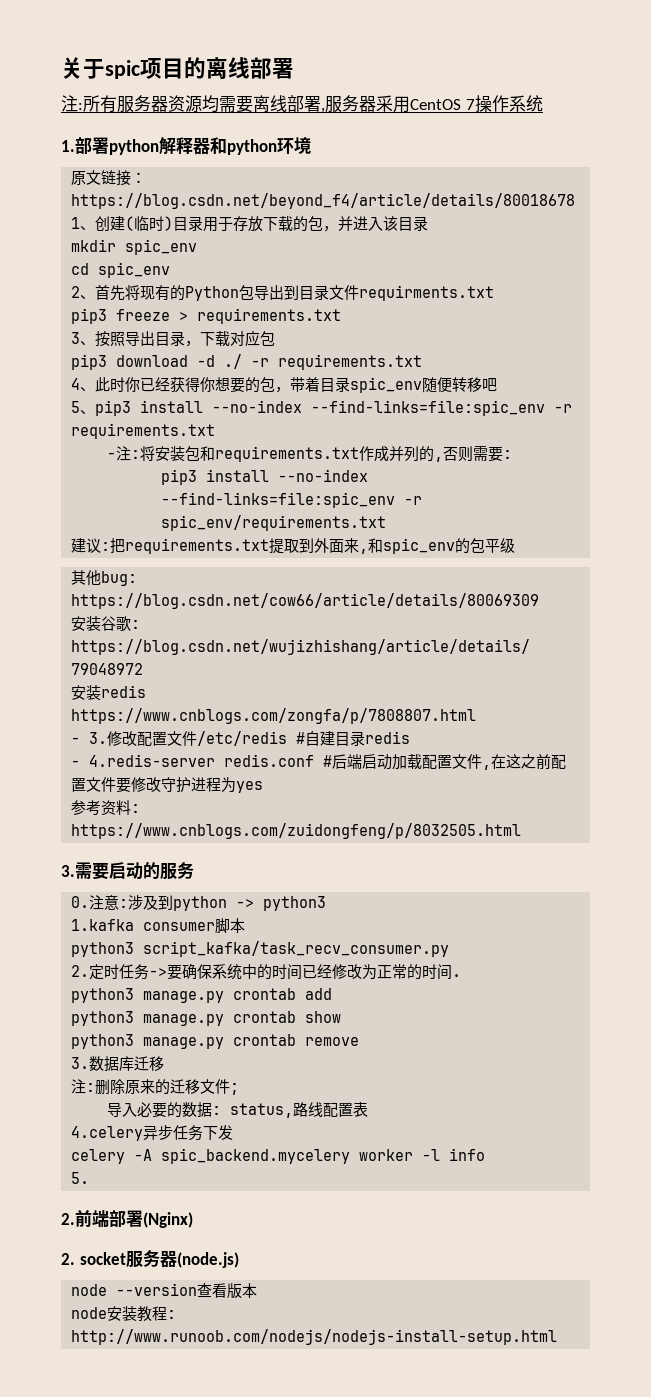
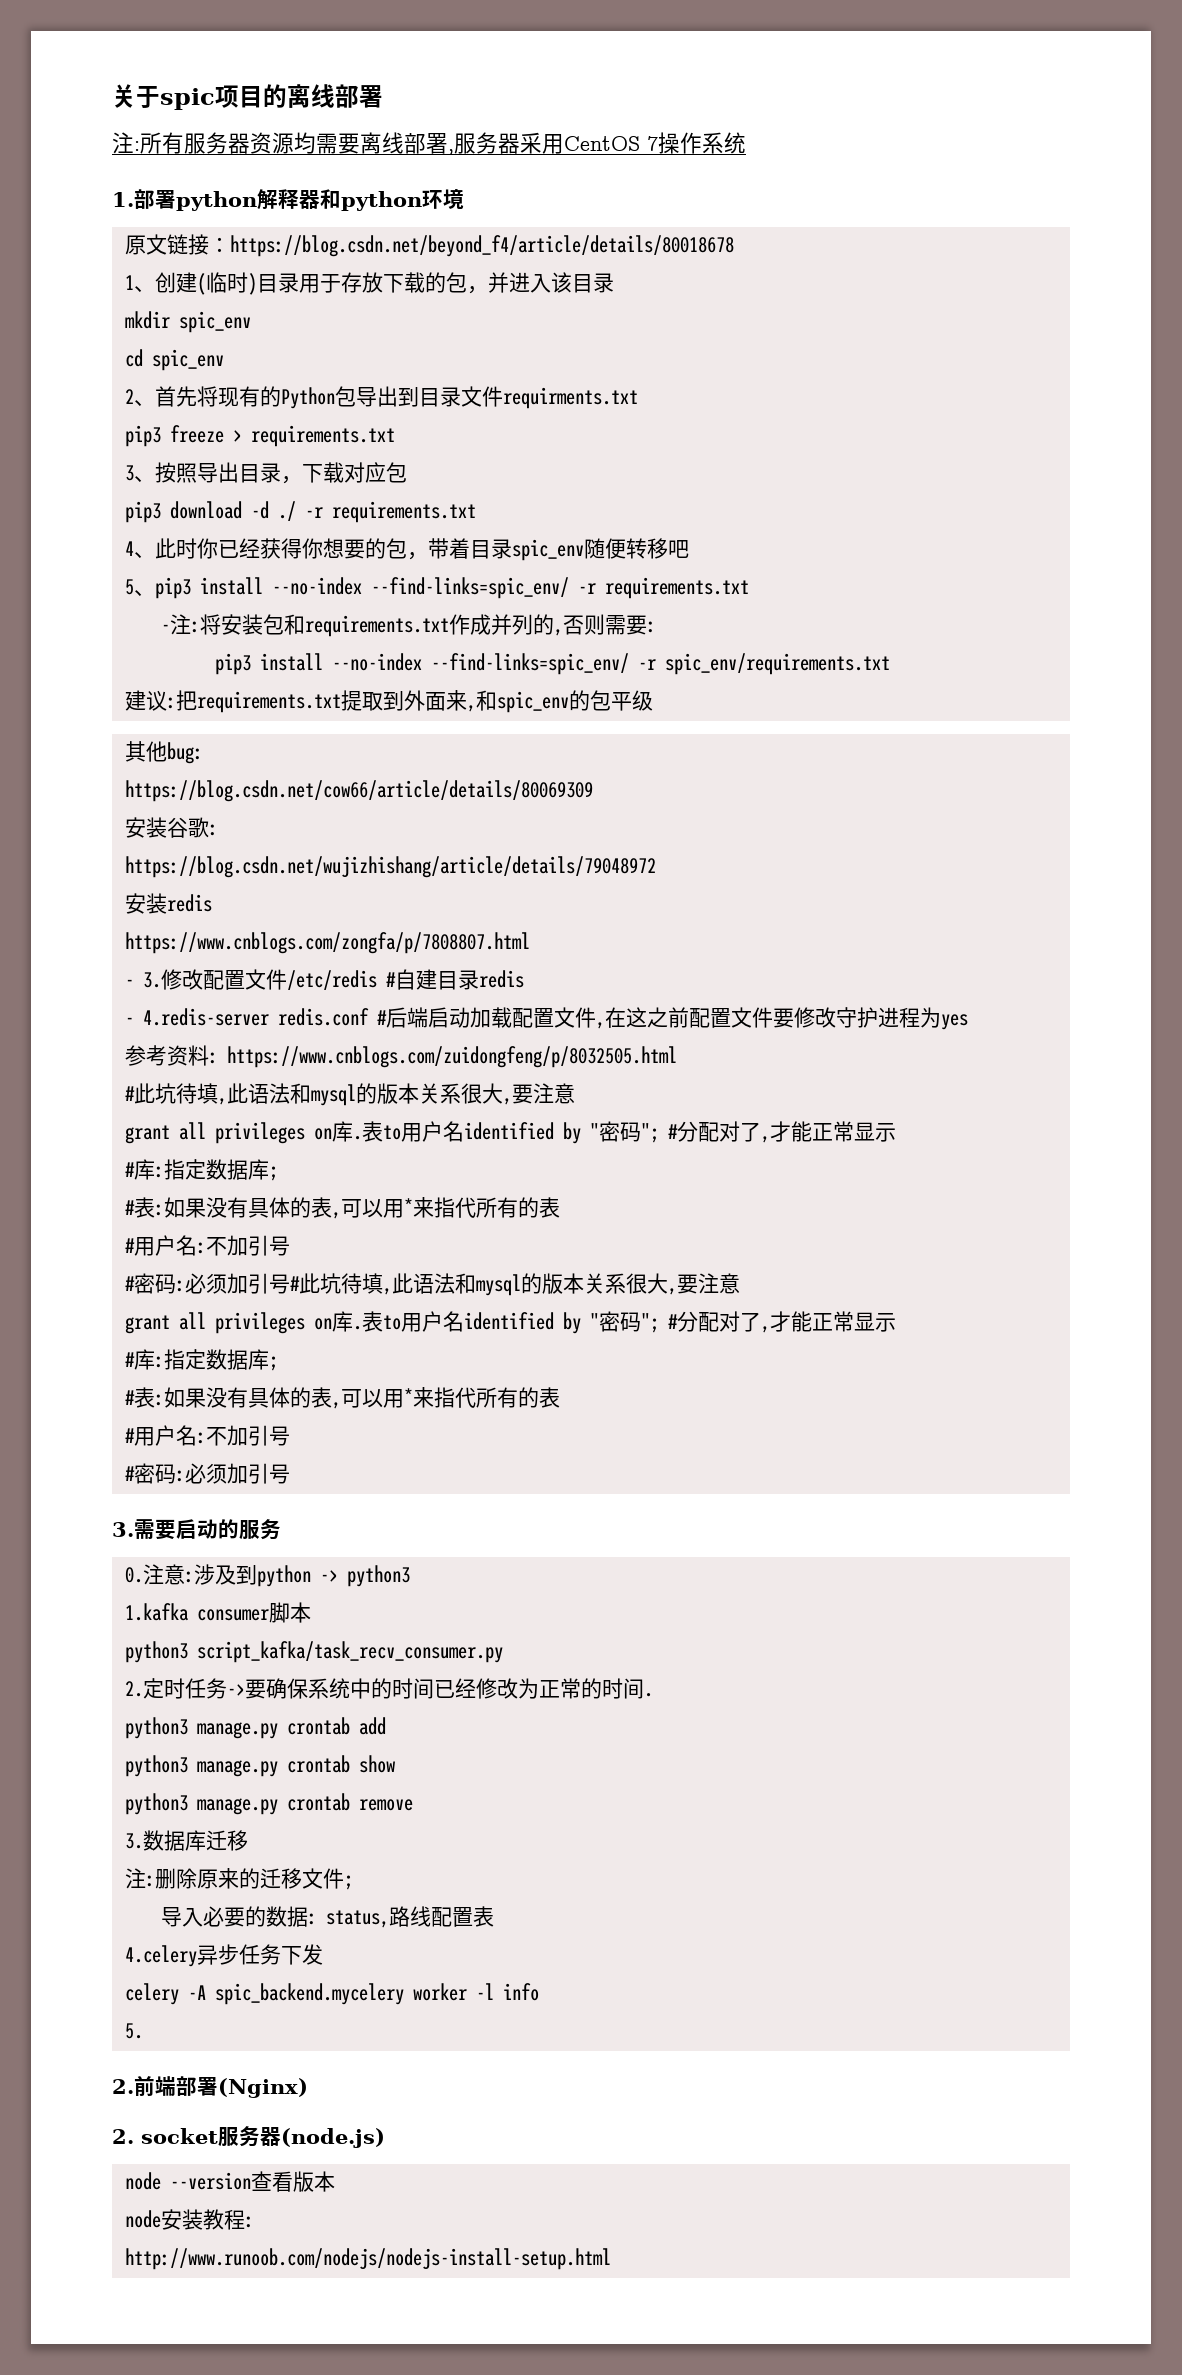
- 5、pip3 install --no-index --find-links=file:spic_env -r requirements.txt
+ 5、pip3 install --no-index --find-links=spic_env/ -r requirements.txt
- pip3 install --no-index --find-links=file:spic_env -r spic_env/requirements.txt
+ pip3 install --no-index --find-links=spic_env/ -r spic_env/requirements.txt
  参考资料: https://www.cnblogs.com/zuidongfeng/p/8032505.html
+ #此坑待填,此语法和mysql的版本关系很大,要注意
+ grant all privileges on库.表to用户名identified by "密码"; #分配对了,才能正常显示
+ #库:指定数据库;
+ #表:如果没有具体的表,可以用*来指代所有的表
+ #用户名:不加引号
+ #密码:必须加引号#此坑待填,此语法和mysql的版本关系很大,要注意
+ grant all privileges on库.表to用户名identified by "密码"; #分配对了,才能正常显示
+ #库:指定数据库;
+ #表:如果没有具体的表,可以用*来指代所有的表
+ #用户名:不加引号
+ #密码:必须加引号

